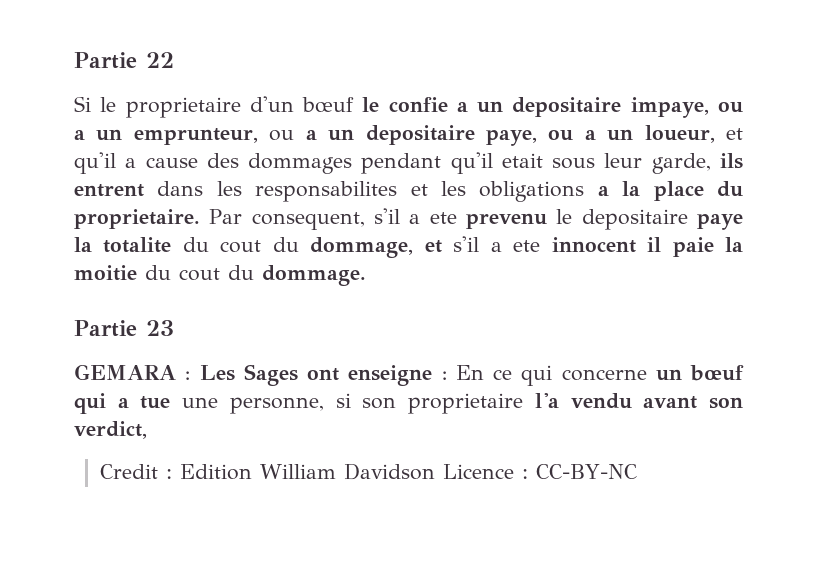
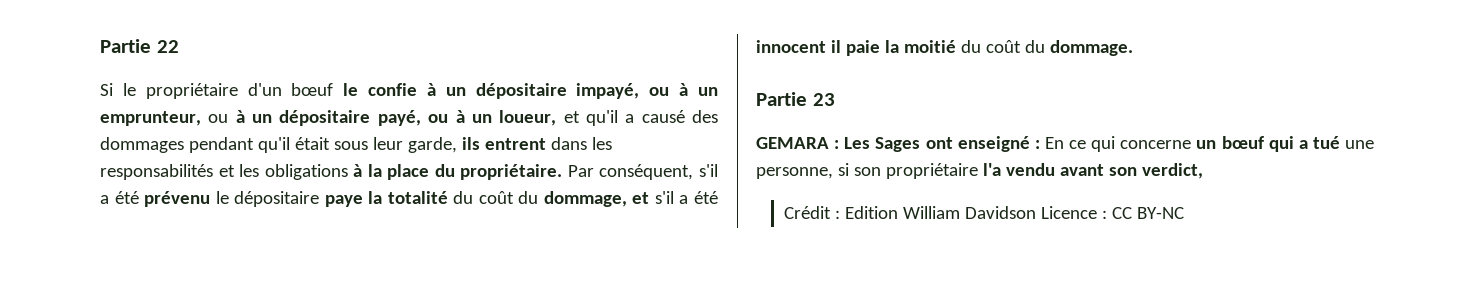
- Si le proprietaire d'un bœuf le confie a un depositaire impaye, ou a un emprunteur, ou a un depositaire paye, ou a un loueur, et qu'il a cause des dommages pendant qu'il etait sous leur garde, ils entrent dans les responsabilites et les obligations a la place du proprietaire. Par consequent, s'il a ete prevenu le depositaire paye la totalite du cout du dommage, et s'il a ete innocent il paie la moitie du cout du dommage.
+ Si le propriétaire d'un bœuf le confie à un dépositaire impayé, ou à un emprunteur, ou à un dépositaire payé, ou à un loueur, et qu'il a causé des dommages pendant qu'il était sous leur garde, ils entrent dans les responsabilités et les obligations à la place du propriétaire. Par conséquent, s'il a été prévenu le dépositaire paye la totalité du coût du dommage, et s'il a été innocent il paie la moitié du coût du dommage.
- GEMARA : Les Sages ont enseigne : En ce qui concerne un bœuf qui a tue une personne, si son proprietaire l'a vendu avant son verdict,
+ GEMARA : Les Sages ont enseigné : En ce qui concerne un bœuf qui a tué une personne, si son propriétaire l'a vendu avant son verdict,
- Credit : Edition William Davidson Licence : CC-BY-NC
+ Crédit : Edition William Davidson Licence : CC BY-NC

